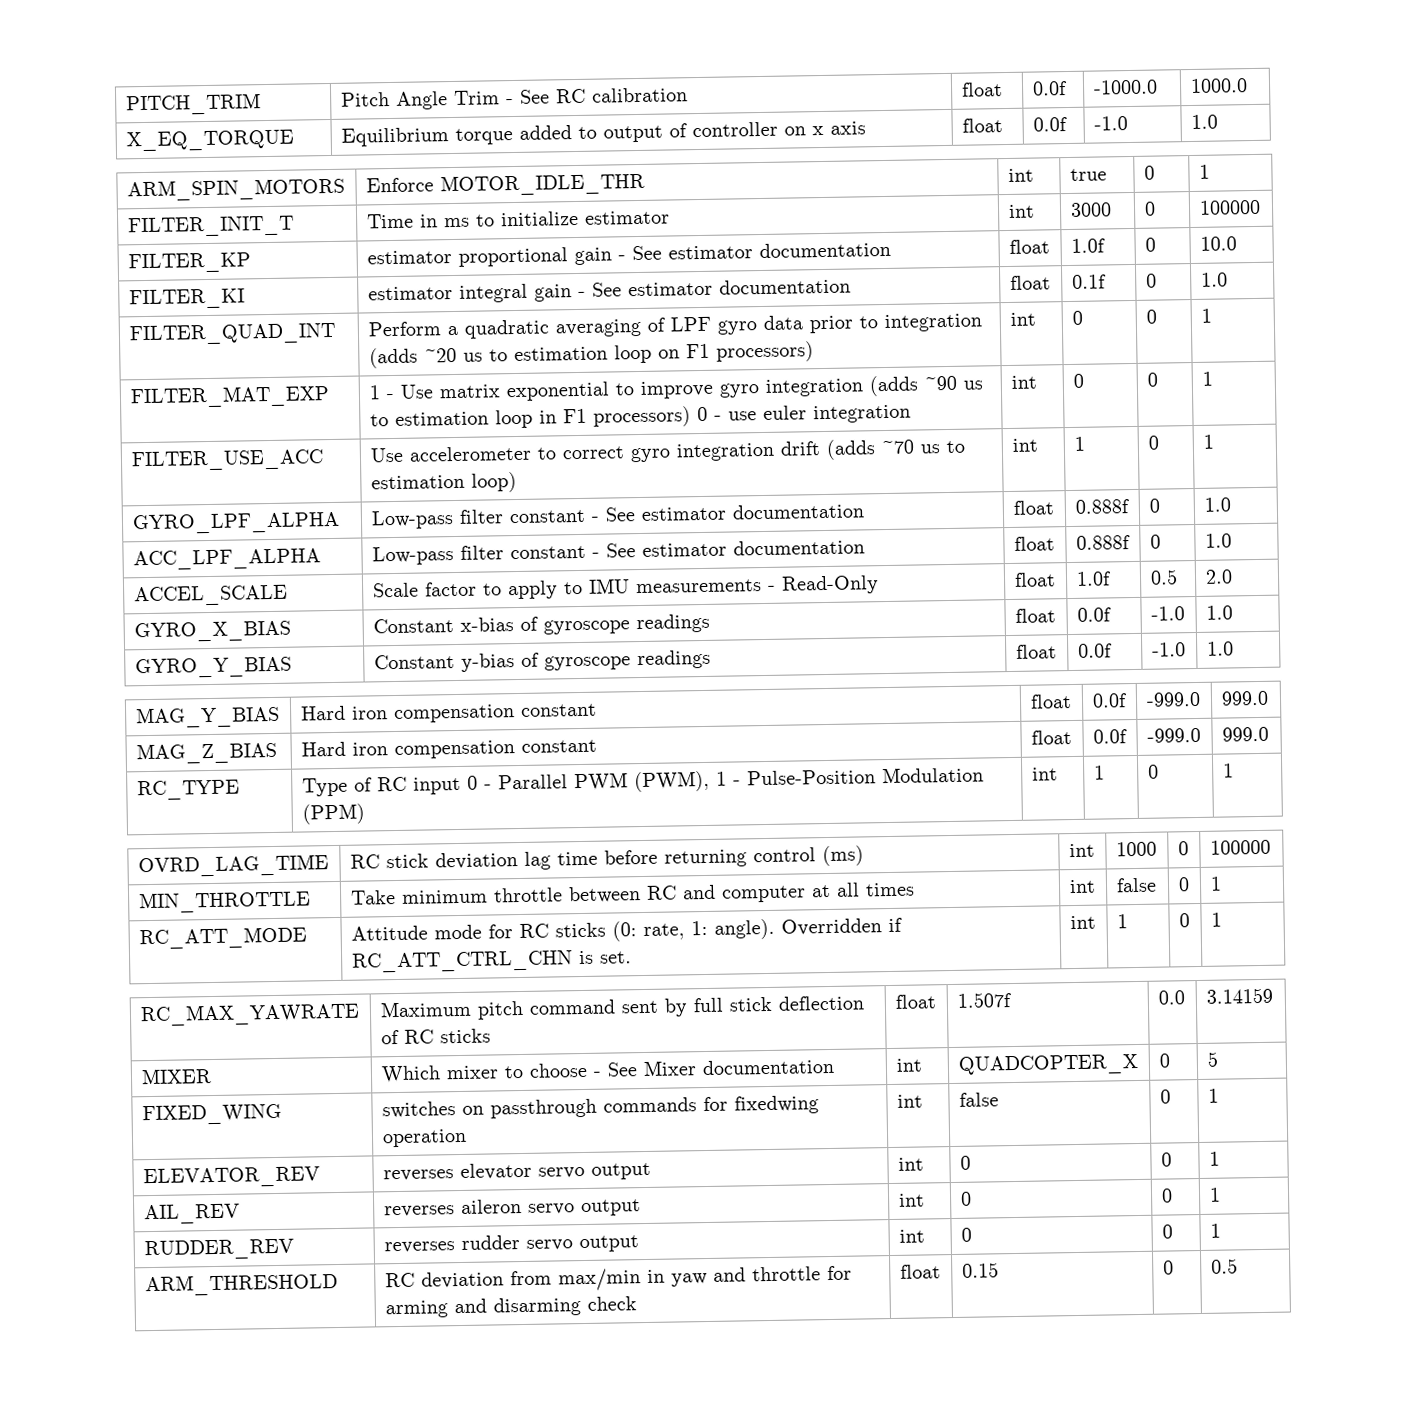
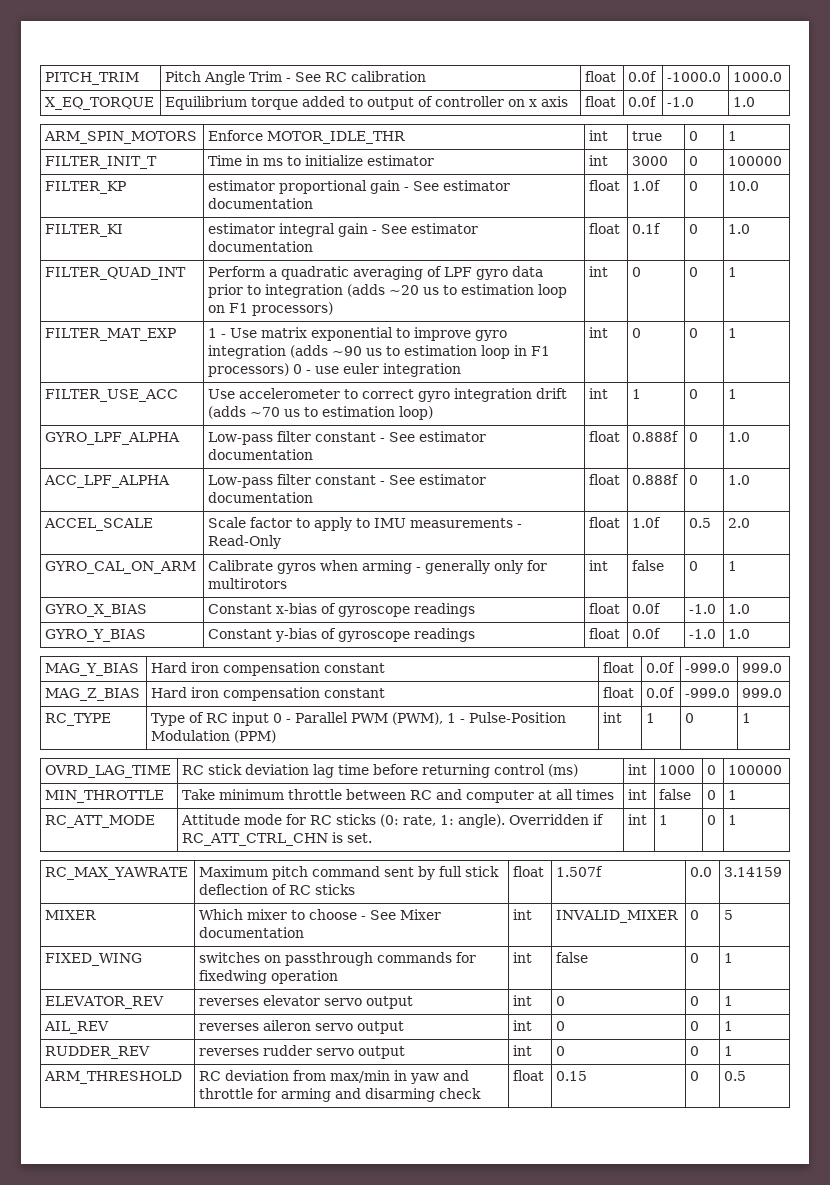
+ GYRO_CAL_ON_ARM | Calibrate gyros when arming - generally only for multirotors | int | false | 0 | 1
- MIXER | Which mixer to choose - See Mixer documentation | int | QUADCOPTER_X | 0 | 5
+ MIXER | Which mixer to choose - See Mixer documentation | int | INVALID_MIXER | 0 | 5

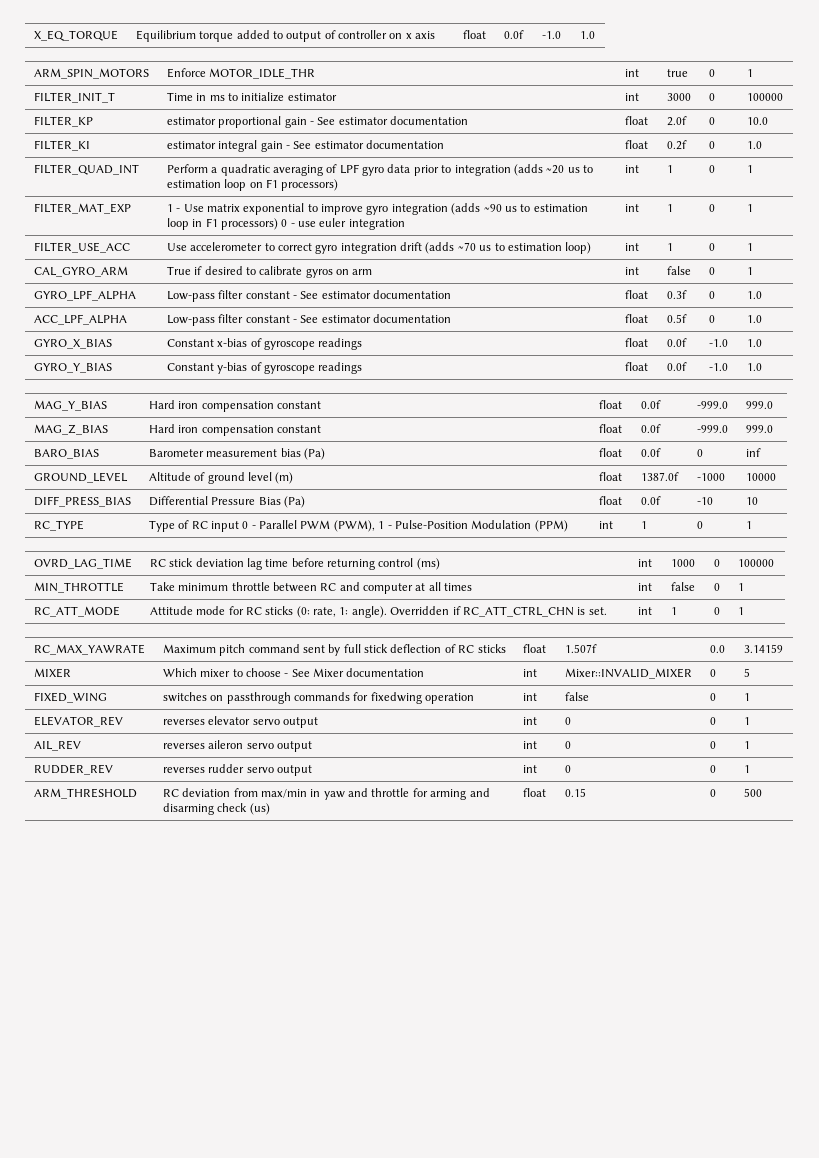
- PITCH_TRIM | Pitch Angle Trim - See RC calibration | float | 0.0f | -1000.0 | 1000.0
- FILTER_KP | estimator proportional gain - See estimator documentation | float | 1.0f | 0 | 10.0
+ FILTER_KP | estimator proportional gain - See estimator documentation | float | 2.0f | 0 | 10.0
- FILTER_KI | estimator integral gain - See estimator documentation | float | 0.1f | 0 | 1.0
+ FILTER_KI | estimator integral gain - See estimator documentation | float | 0.2f | 0 | 1.0
- FILTER_QUAD_INT | Perform a quadratic averaging of LPF gyro data prior to integration (adds ~20 us to estimation loop on F1 processors) | int | 0 | 0 | 1
+ FILTER_QUAD_INT | Perform a quadratic averaging of LPF gyro data prior to integration (adds ~20 us to estimation loop on F1 processors) | int | 1 | 0 | 1
- FILTER_MAT_EXP | 1 - Use matrix exponential to improve gyro integration (adds ~90 us to estimation loop in F1 processors) 0 - use euler integration | int | 0 | 0 | 1
+ FILTER_MAT_EXP | 1 - Use matrix exponential to improve gyro integration (adds ~90 us to estimation loop in F1 processors) 0 - use euler integration | int | 1 | 0 | 1
+ CAL_GYRO_ARM | True if desired to calibrate gyros on arm | int | false | 0 | 1
- GYRO_LPF_ALPHA | Low-pass filter constant - See estimator documentation | float | 0.888f | 0 | 1.0
+ GYRO_LPF_ALPHA | Low-pass filter constant - See estimator documentation | float | 0.3f | 0 | 1.0
- ACC_LPF_ALPHA | Low-pass filter constant - See estimator documentation | float | 0.888f | 0 | 1.0
- ACCEL_SCALE | Scale factor to apply to IMU measurements - Read-Only | float | 1.0f | 0.5 | 2.0
- GYRO_CAL_ON_ARM | Calibrate gyros when arming - generally only for multirotors | int | false | 0 | 1
+ ACC_LPF_ALPHA | Low-pass filter constant - See estimator documentation | float | 0.5f | 0 | 1.0
+ BARO_BIAS | Barometer measurement bias (Pa) | float | 0.0f | 0 | inf
+ GROUND_LEVEL | Altitude of ground level (m) | float | 1387.0f | -1000 | 10000
+ DIFF_PRESS_BIAS | Differential Pressure Bias (Pa) | float | 0.0f | -10 | 10
- MIXER | Which mixer to choose - See Mixer documentation | int | INVALID_MIXER | 0 | 5
+ MIXER | Which mixer to choose - See Mixer documentation | int | Mixer::INVALID_MIXER | 0 | 5
- ARM_THRESHOLD | RC deviation from max/min in yaw and throttle for arming and disarming check | float | 0.15 | 0 | 0.5
+ ARM_THRESHOLD | RC deviation from max/min in yaw and throttle for arming and disarming check (us) | float | 0.15 | 0 | 500

